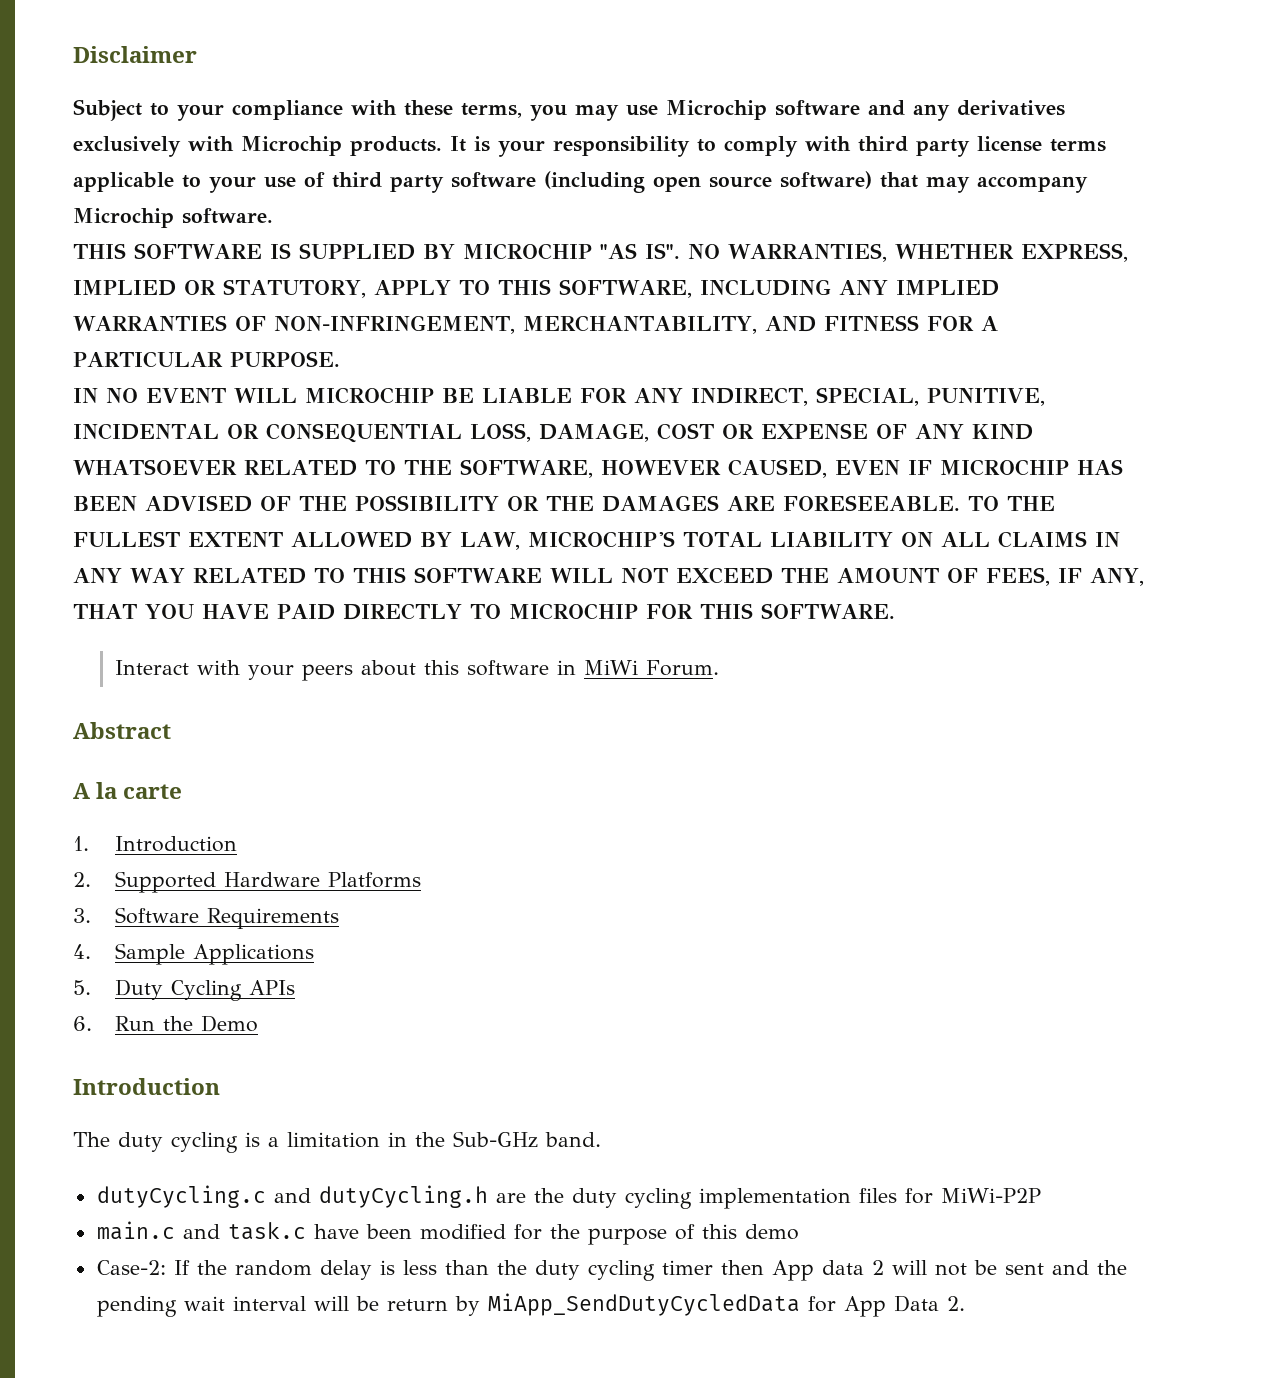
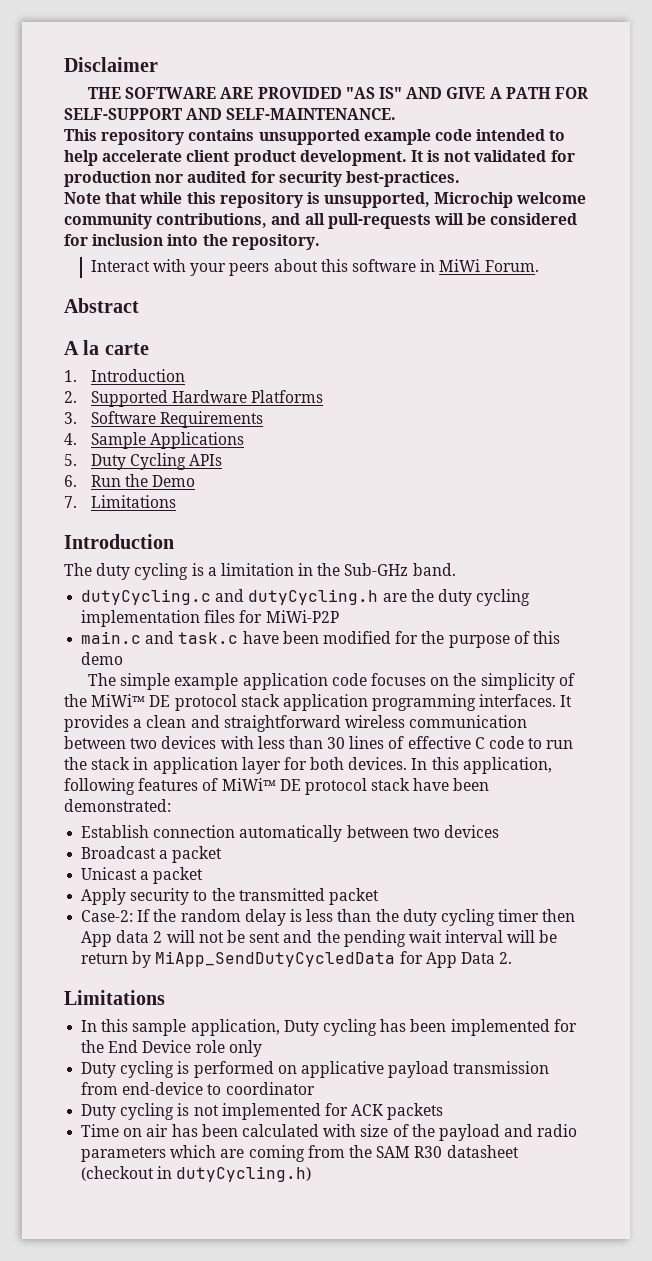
- Subject to your compliance with these terms, you may use Microchip software and any derivatives exclusively with Microchip products. It is your responsibility to comply with third party license terms applicable to your use of third party software (including open source software) that may accompany Microchip software.
- THIS SOFTWARE IS SUPPLIED BY MICROCHIP "AS IS". NO WARRANTIES, WHETHER EXPRESS, IMPLIED OR STATUTORY, APPLY TO THIS SOFTWARE, INCLUDING ANY IMPLIED WARRANTIES OF NON-INFRINGEMENT, MERCHANTABILITY, AND FITNESS FOR A PARTICULAR PURPOSE.
- IN NO EVENT WILL MICROCHIP BE LIABLE FOR ANY INDIRECT, SPECIAL, PUNITIVE, INCIDENTAL OR CONSEQUENTIAL LOSS, DAMAGE, COST OR EXPENSE OF ANY KIND WHATSOEVER RELATED TO THE SOFTWARE, HOWEVER CAUSED, EVEN IF MICROCHIP HAS BEEN ADVISED OF THE POSSIBILITY OR THE DAMAGES ARE FORESEEABLE. TO THE FULLEST EXTENT ALLOWED BY LAW, MICROCHIP'S TOTAL LIABILITY ON ALL CLAIMS IN ANY WAY RELATED TO THIS SOFTWARE WILL NOT EXCEED THE AMOUNT OF FEES, IF ANY, THAT YOU HAVE PAID DIRECTLY TO MICROCHIP FOR THIS SOFTWARE.
+ THE SOFTWARE ARE PROVIDED "AS IS" AND GIVE A PATH FOR SELF-SUPPORT AND SELF-MAINTENANCE.
+ This repository contains unsupported example code intended to help accelerate client product development. It is not validated for production nor audited for security best-practices.
+ Note that while this repository is unsupported, Microchip welcome community contributions, and all pull-requests will be considered for inclusion into the repository.
+ 7. Limitations
+ The simple example application code focuses on the simplicity of the MiWi™ DE protocol stack application programming interfaces. It provides a clean and straightforward wireless communication between two devices with less than 30 lines of effective C code to run the stack in application layer for both devices. In this application, following features of MiWi™ DE protocol stack have been demonstrated:
+ Establish connection automatically between two devices
+ Broadcast a packet
+ Unicast a packet
+ Apply security to the transmitted packet
  Case-2: If the random delay is less than the duty cycling timer then App data 2 will not be sent and the pending wait interval will be return by MiApp_SendDutyCycledData for App Data 2.
+ Limitations
+ In this sample application, Duty cycling has been implemented for the End Device role only
+ Duty cycling is performed on applicative payload transmission from end-device to coordinator
+ Duty cycling is not implemented for ACK packets
+ Time on air has been calculated with size of the payload and radio parameters which are coming from the SAM R30 datasheet (checkout in dutyCycling.h)

